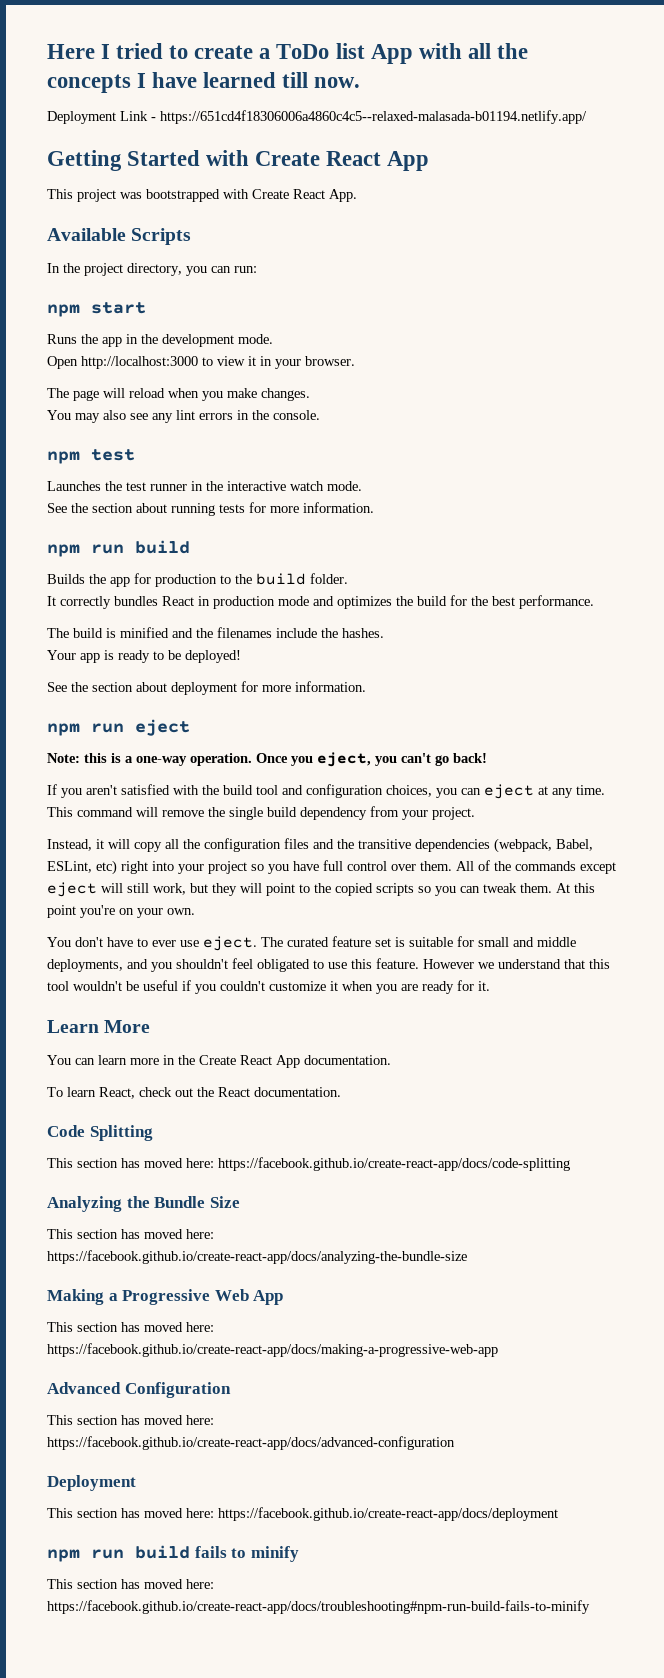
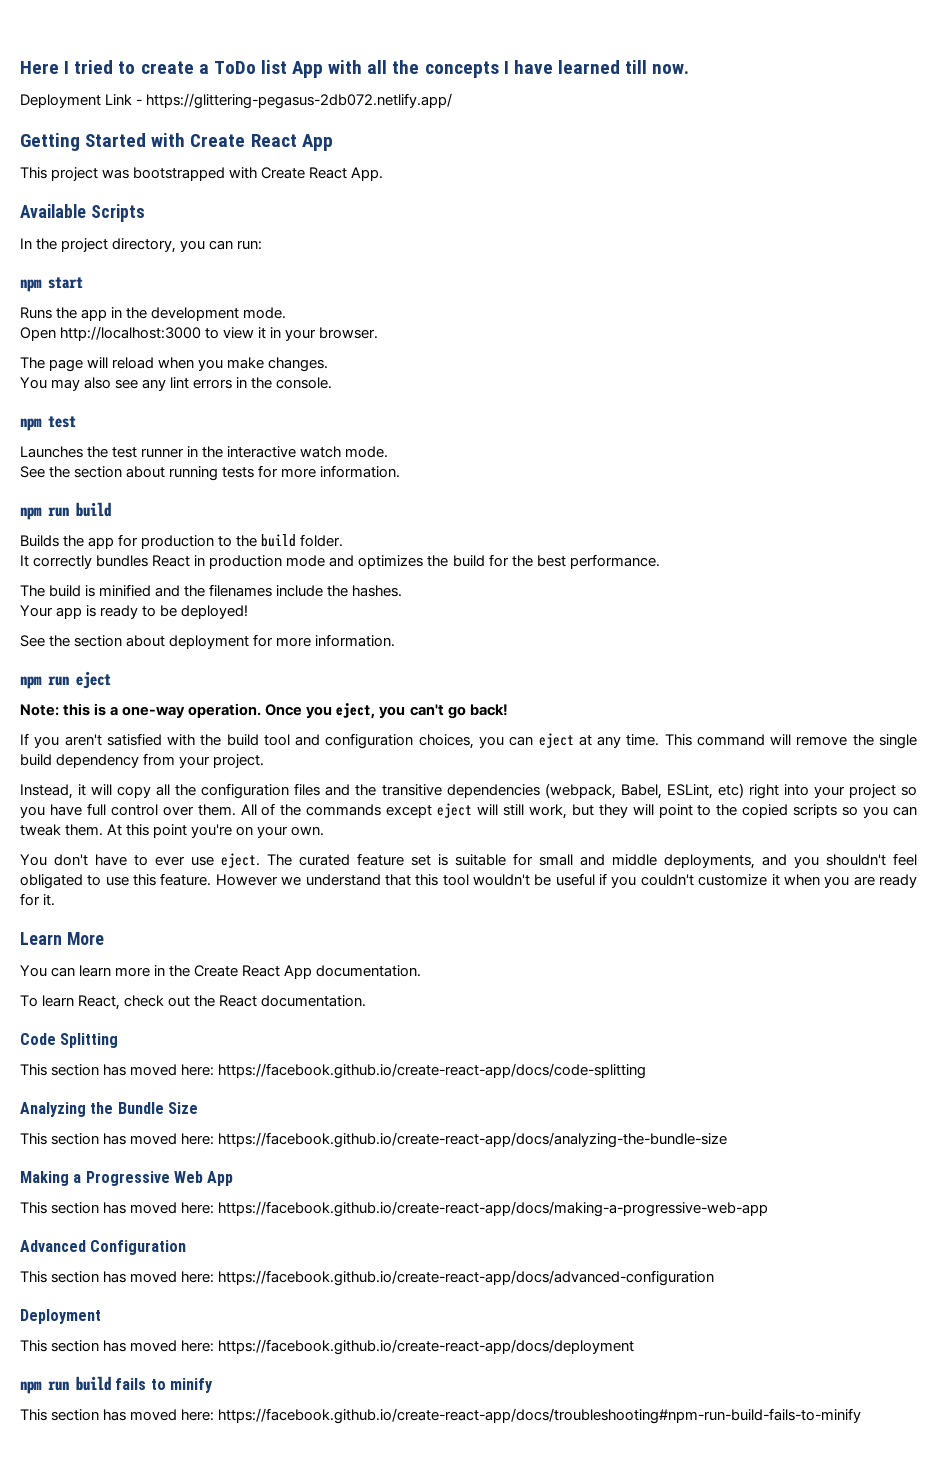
- Deployment Link - https://651cd4f18306006a4860c4c5--relaxed-malasada-b01194.netlify.app/
+ Deployment Link - https://glittering-pegasus-2db072.netlify.app/

